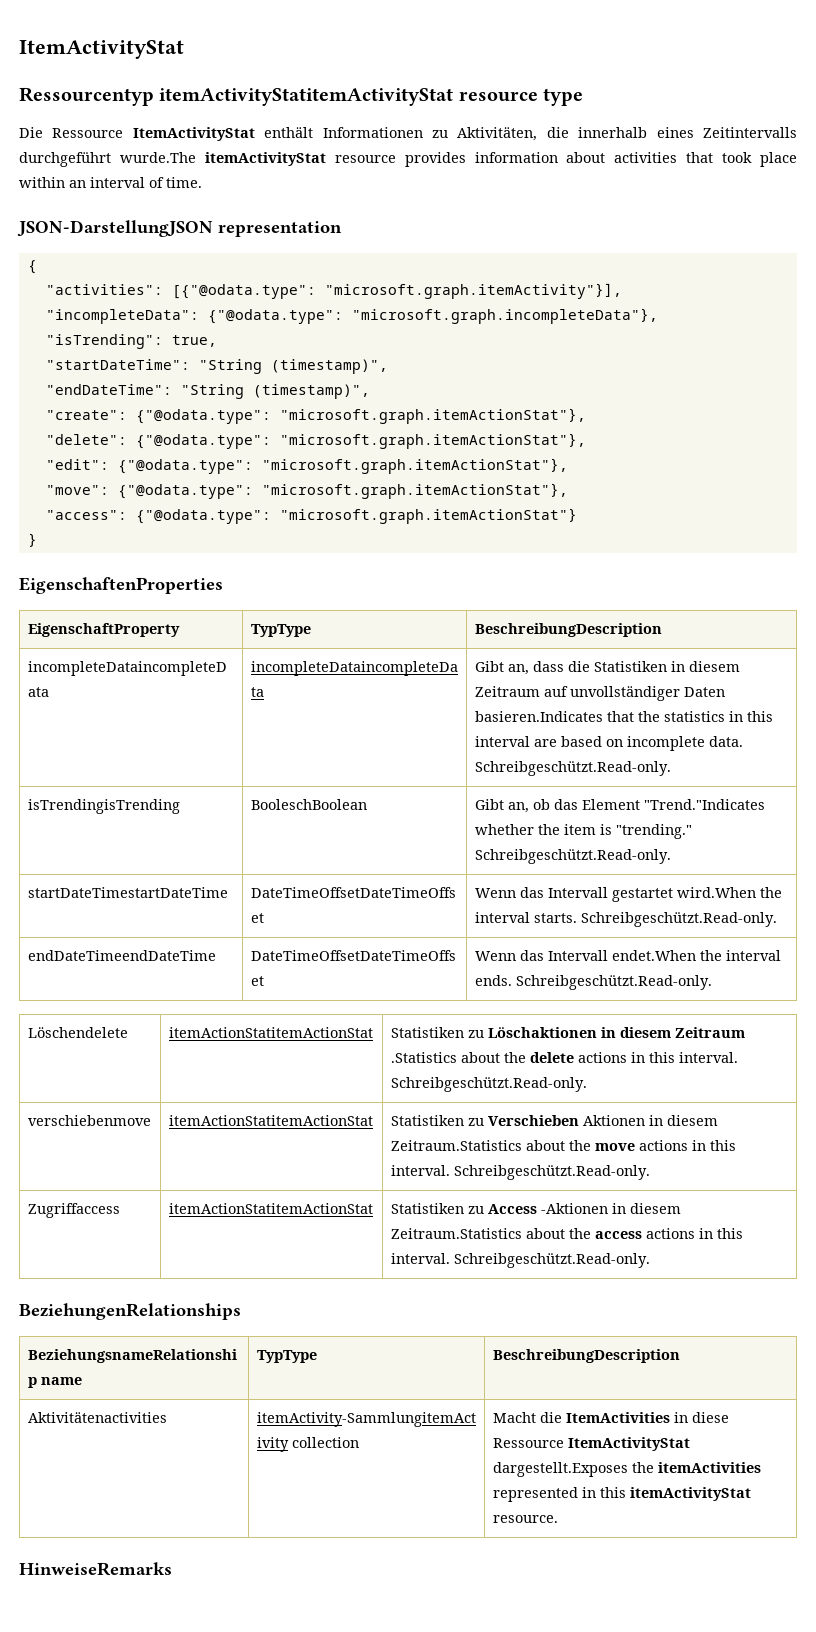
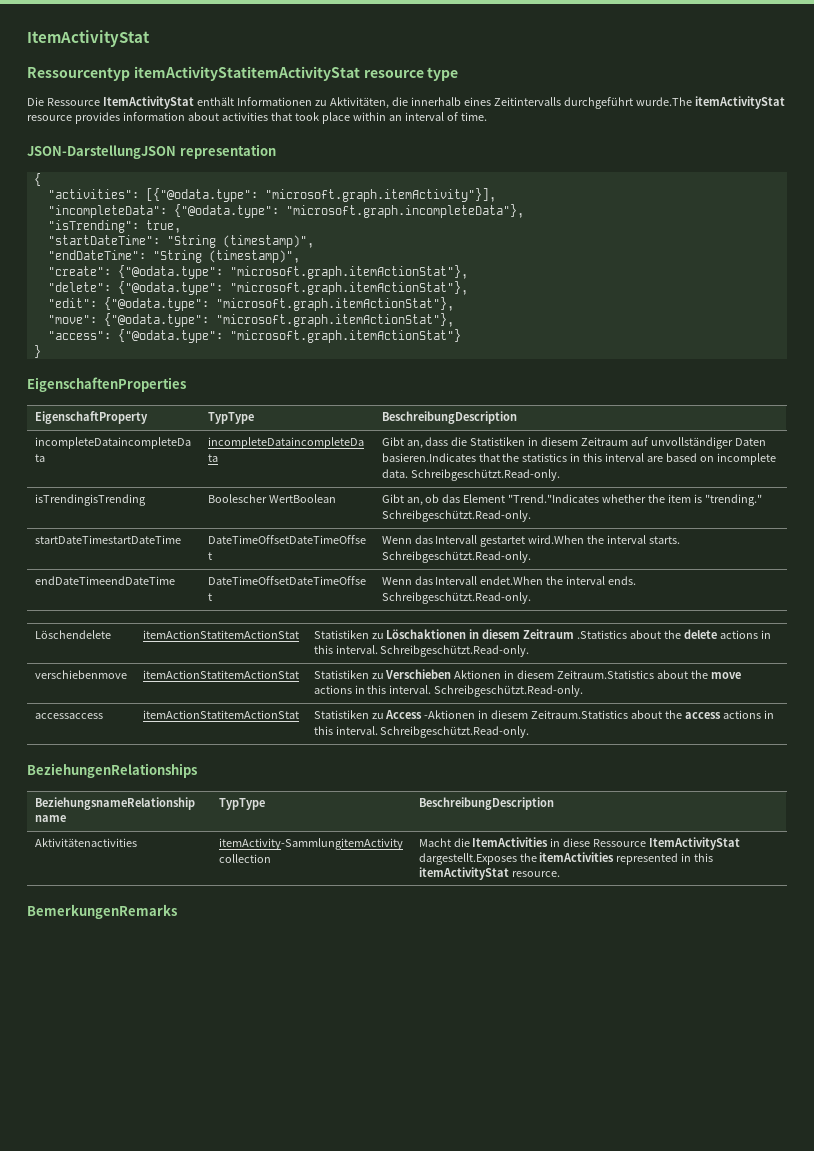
- isTrendingisTrending | BooleschBoolean | Gibt an, ob das Element "Trend."Indicates whether the item is "trending." Schreibgeschützt.Read-only.
+ isTrendingisTrending | Boolescher WertBoolean | Gibt an, ob das Element "Trend."Indicates whether the item is "trending." Schreibgeschützt.Read-only.
- Zugriffaccess | itemActionStatitemActionStat | Statistiken zu Access -Aktionen in diesem Zeitraum.Statistics about the access actions in this interval. Schreibgeschützt.Read-only.
+ accessaccess | itemActionStatitemActionStat | Statistiken zu Access -Aktionen in diesem Zeitraum.Statistics about the access actions in this interval. Schreibgeschützt.Read-only.
- HinweiseRemarks
+ BemerkungenRemarks

